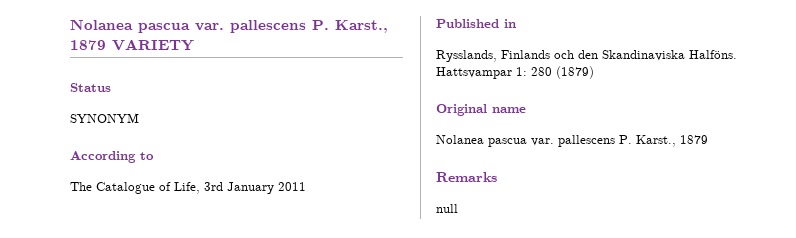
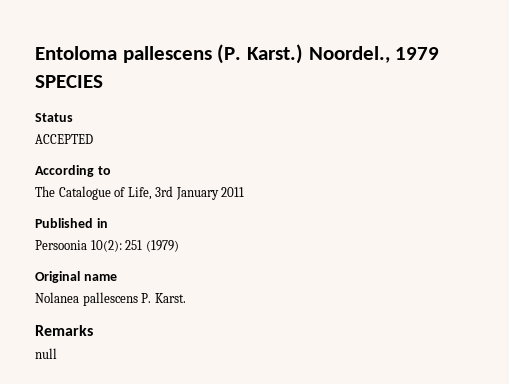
- Nolanea pascua var. pallescens P. Karst., 1879 VARIETY
+ Entoloma pallescens (P. Karst.) Noordel., 1979 SPECIES
- SYNONYM
+ ACCEPTED
- Rysslands, Finlands och den Skandinaviska Halföns. Hattsvampar 1: 280 (1879)
+ Persoonia 10(2): 251 (1979)
  Original name
- Nolanea pascua var. pallescens P. Karst., 1879
+ Nolanea pallescens P. Karst.

